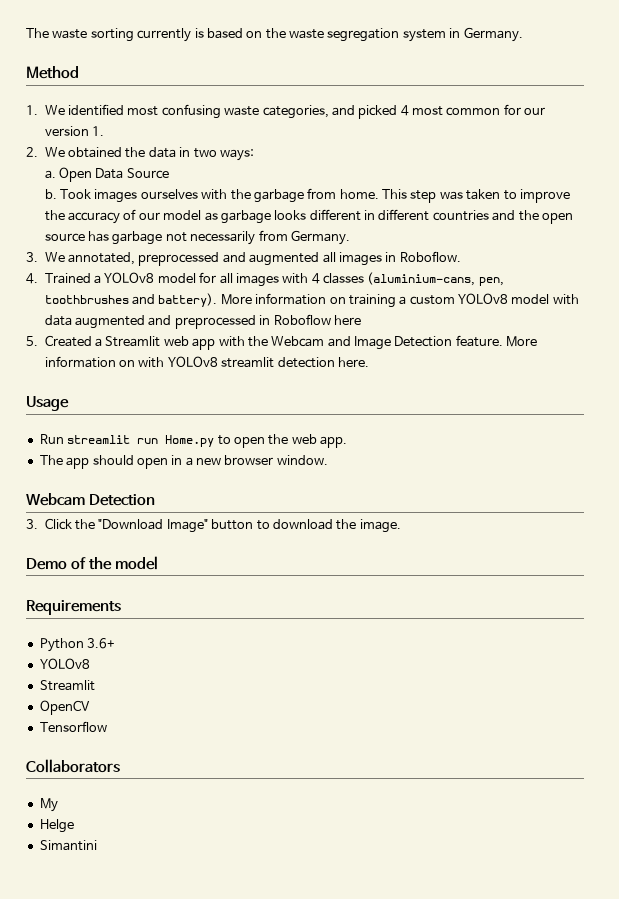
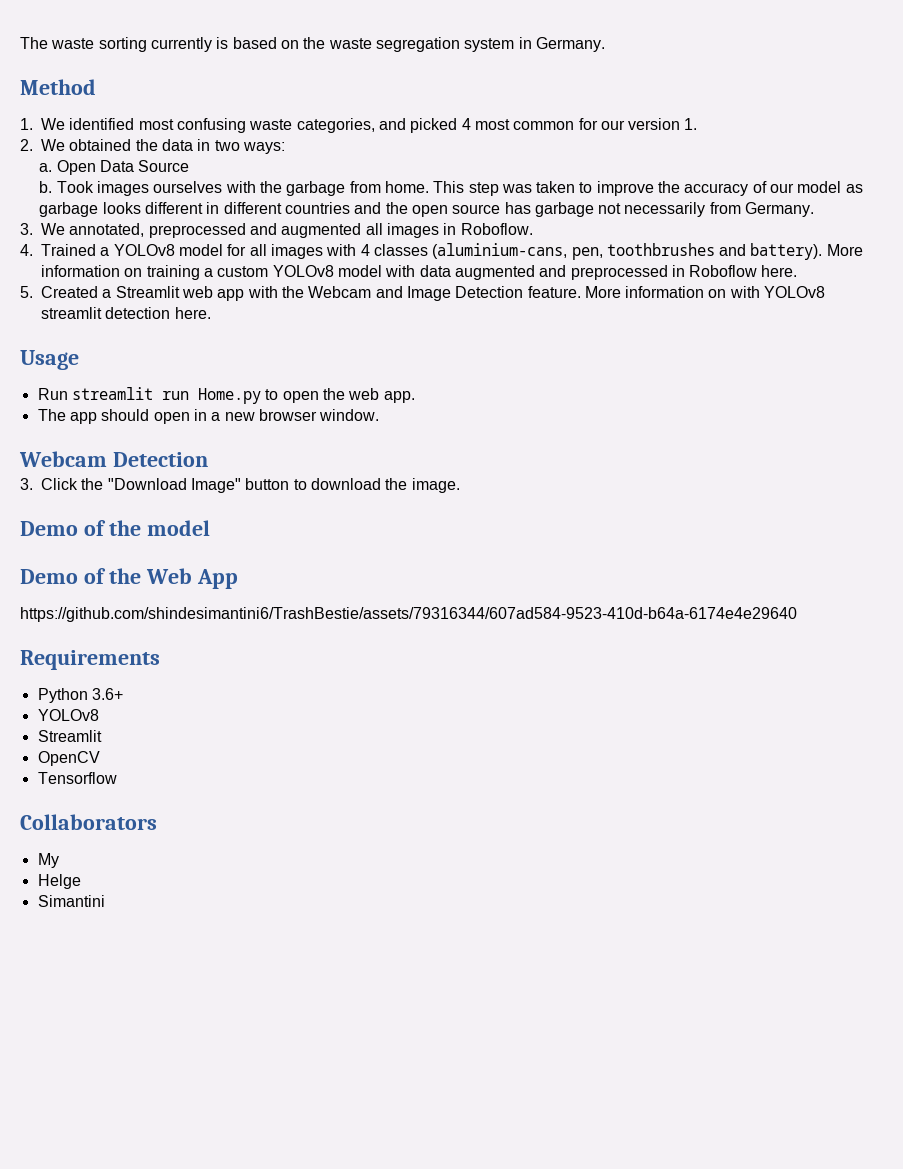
- More information on training a custom YOLOv8 model with data augmented and preprocessed in Roboflow here
+ More information on training a custom YOLOv8 model with data augmented and preprocessed in Roboflow here.
+ Demo of the Web App
+ https://github.com/shindesimantini6/TrashBestie/assets/79316344/607ad584-9523-410d-b64a-6174e4e29640

